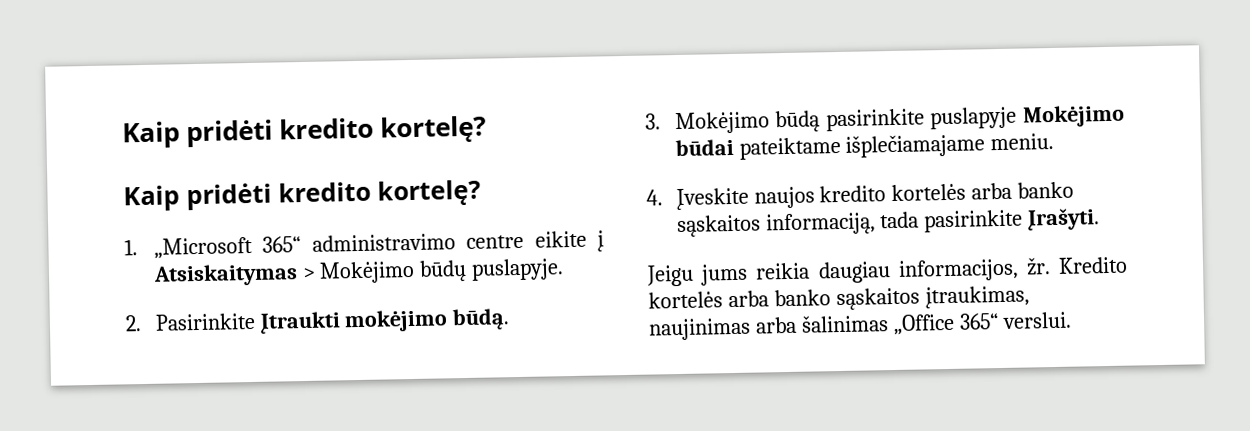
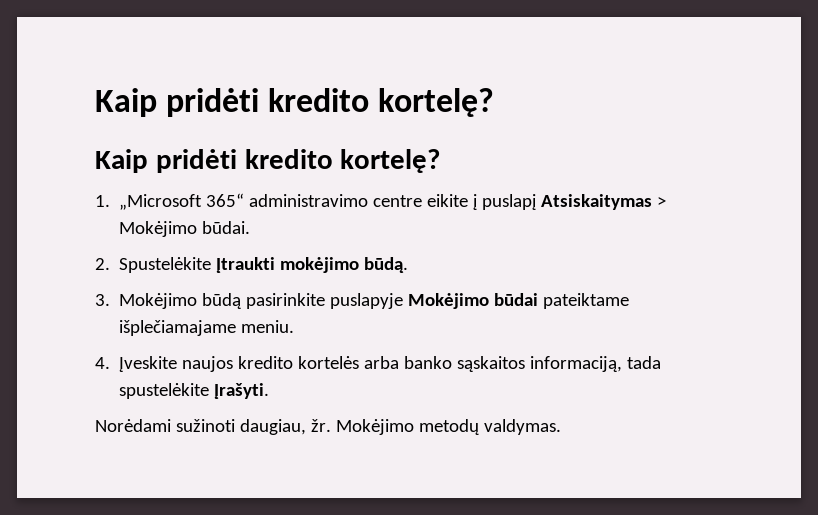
- 1. „Microsoft 365“ administravimo centre eikite į Atsiskaitymas > Mokėjimo būdų puslapyje.
+ 1. „Microsoft 365“ administravimo centre eikite į puslapį Atsiskaitymas > Mokėjimo būdai.
- 2. Pasirinkite Įtraukti mokėjimo būdą.
+ 2. Spustelėkite Įtraukti mokėjimo būdą.
- 4. Įveskite naujos kredito kortelės arba banko sąskaitos informaciją, tada pasirinkite Įrašyti.
+ 4. Įveskite naujos kredito kortelės arba banko sąskaitos informaciją, tada spustelėkite Įrašyti.
- Jeigu jums reikia daugiau informacijos, žr. Kredito kortelės arba banko sąskaitos įtraukimas, naujinimas arba šalinimas „Office 365“ verslui.
+ Norėdami sužinoti daugiau, žr. Mokėjimo metodų valdymas.

